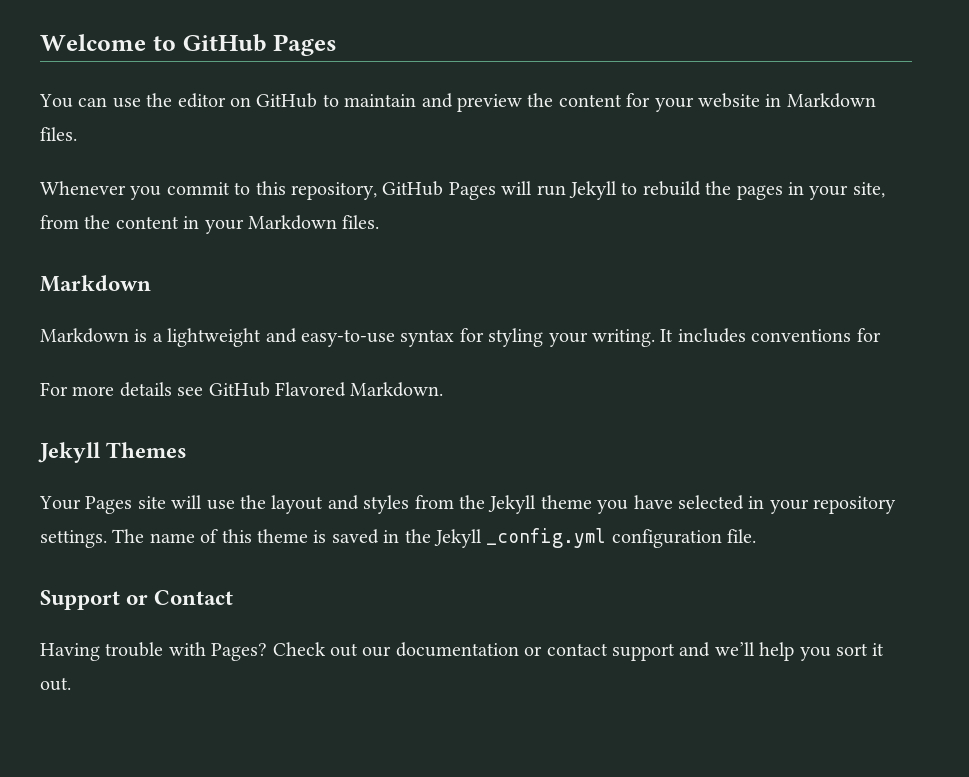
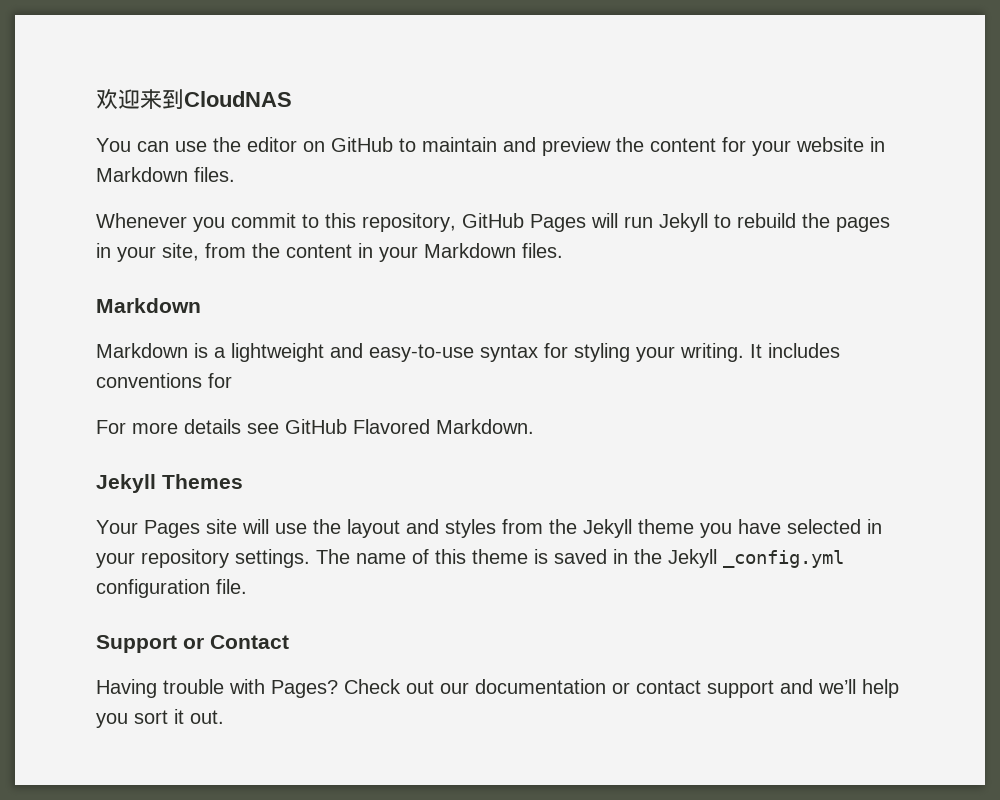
- Welcome to GitHub Pages
+ 欢迎来到CloudNAS

